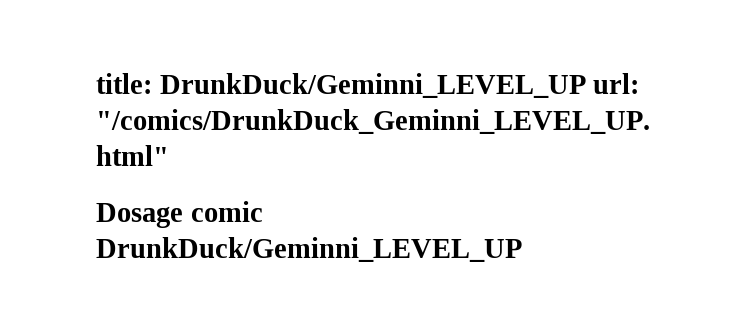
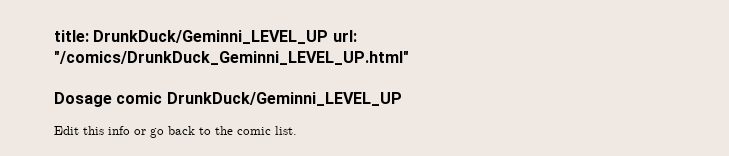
+ Edit this info or go back to the comic list.

